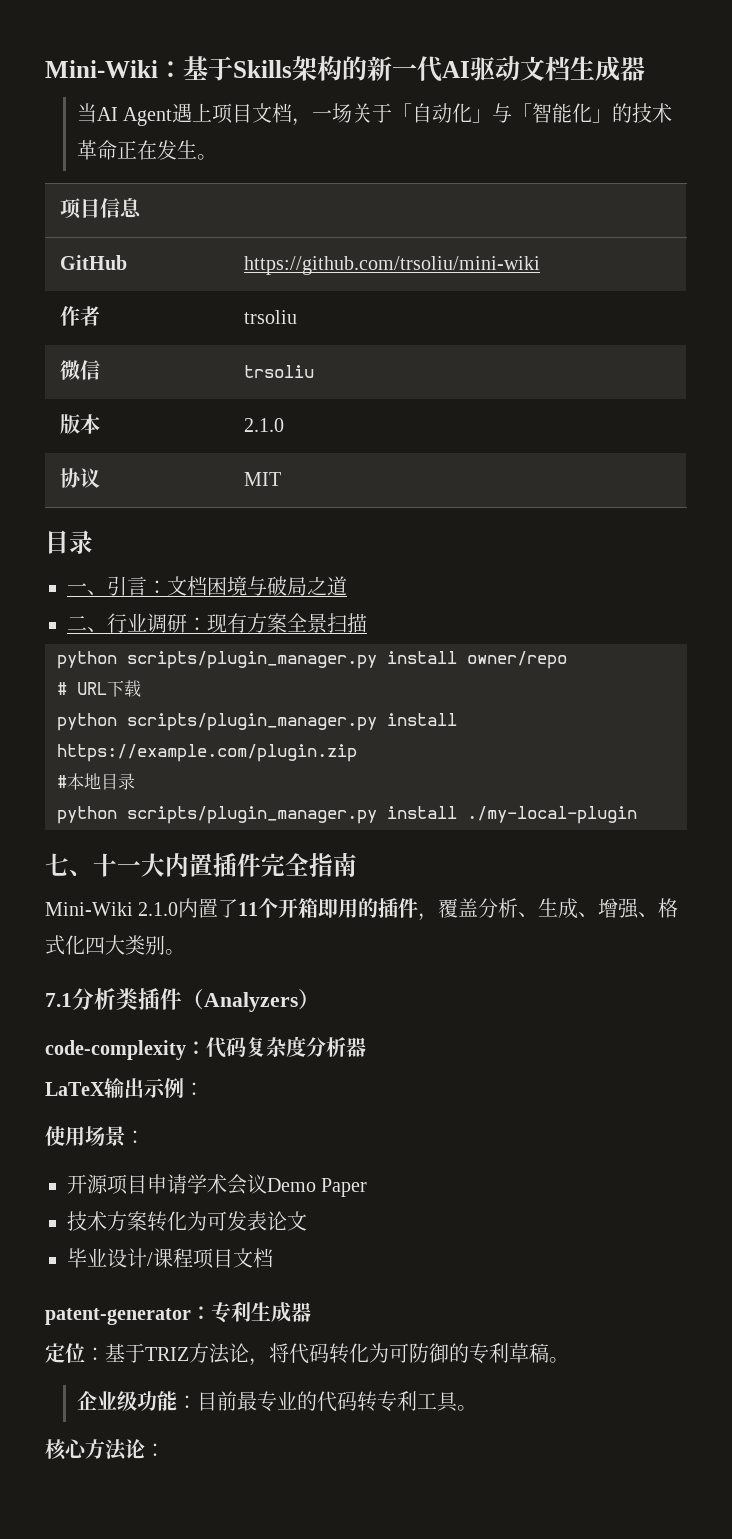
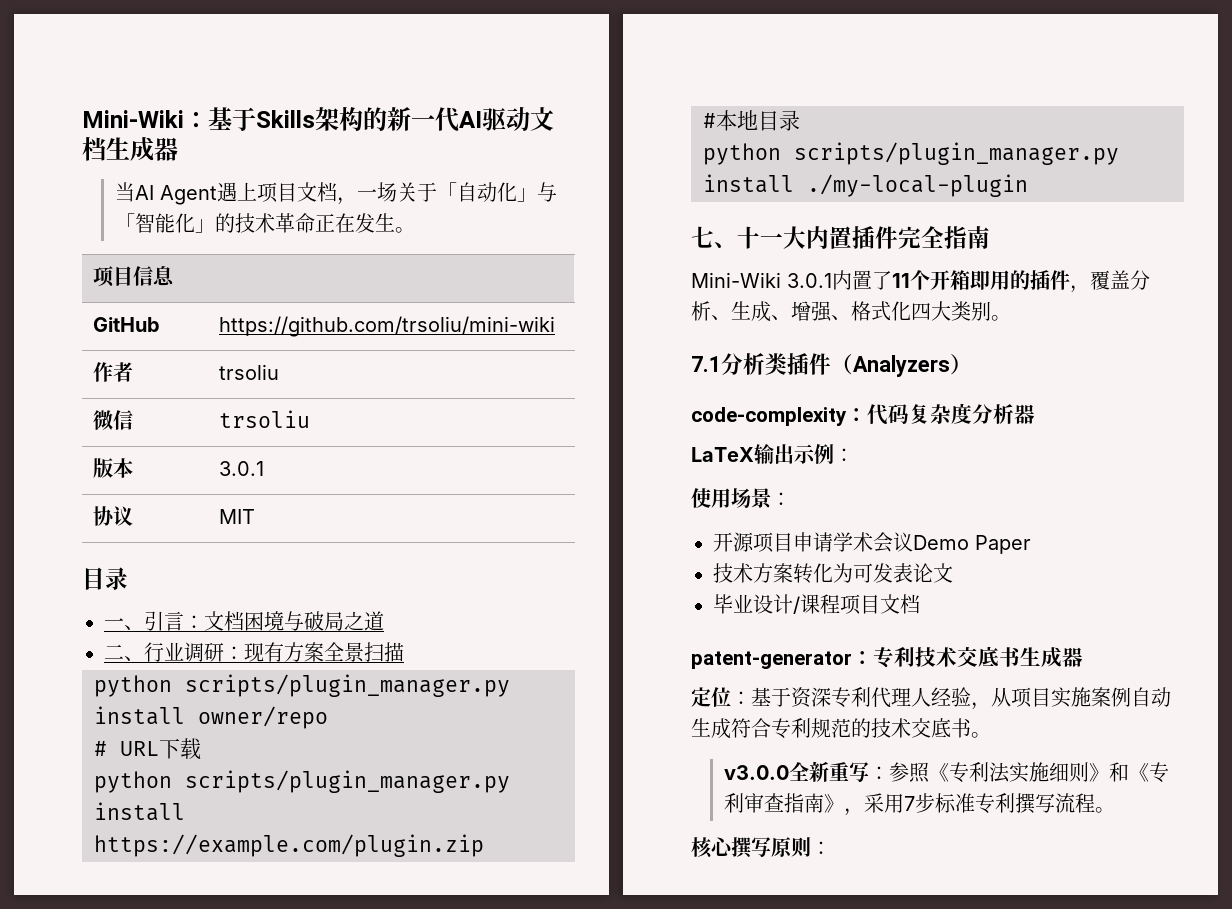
- 版本 | 2.1.0
+ 版本 | 3.0.1
- Mini-Wiki 2.1.0内置了11个开箱即用的插件，覆盖分析、生成、增强、格式化四大类别。
+ Mini-Wiki 3.0.1内置了11个开箱即用的插件，覆盖分析、生成、增强、格式化四大类别。
- patent-generator：专利生成器
+ patent-generator：专利技术交底书生成器
- 定位：基于TRIZ方法论，将代码转化为可防御的专利草稿。
- 企业级功能：目前最专业的代码转专利工具。
+ 定位：基于资深专利代理人经验，从项目实施案例自动生成符合专利规范的技术交底书。
+ v3.0.0全新重写：参照《专利法实施细则》和《专利审查指南》，采用7步标准专利撰写流程。
- 核心方法论：
+ 核心撰写原则：

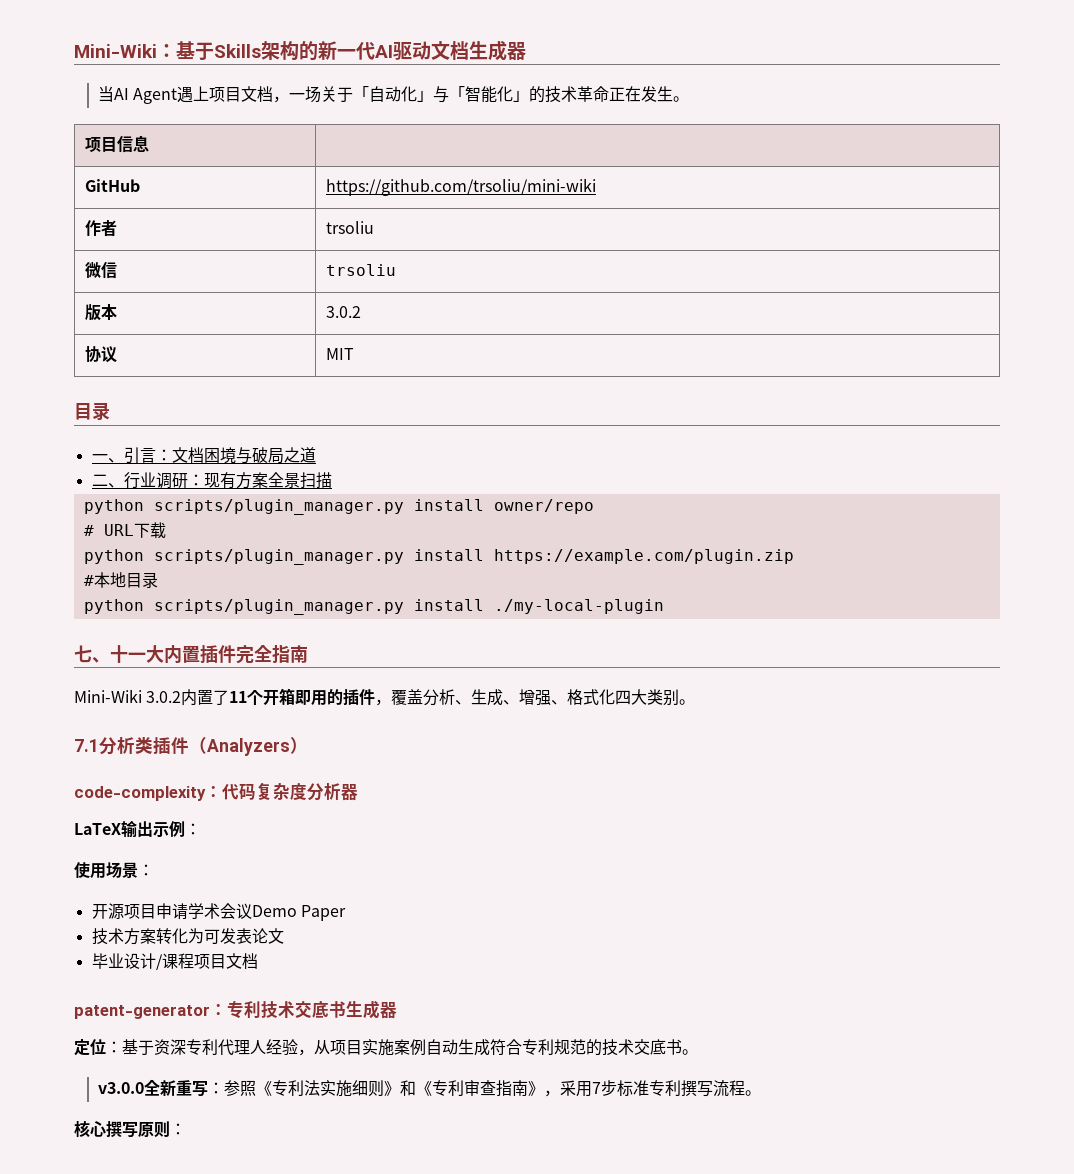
- 版本 | 3.0.1
+ 版本 | 3.0.2
- Mini-Wiki 3.0.1内置了11个开箱即用的插件，覆盖分析、生成、增强、格式化四大类别。
+ Mini-Wiki 3.0.2内置了11个开箱即用的插件，覆盖分析、生成、增强、格式化四大类别。

